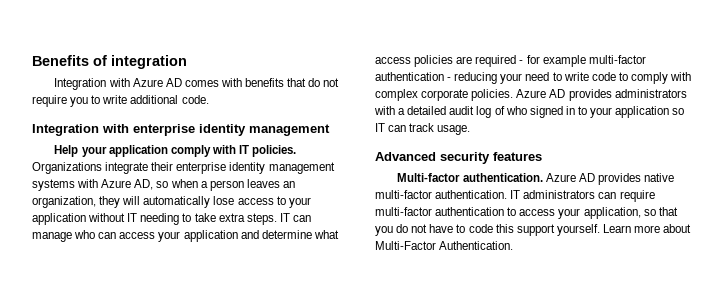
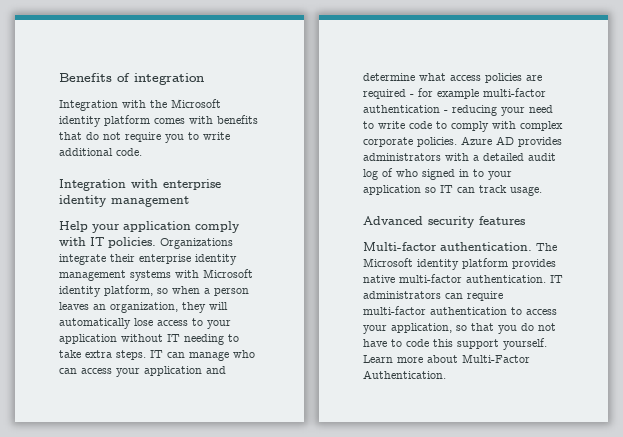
- Integration with Azure AD comes with benefits that do not require you to write additional code.
+ Integration with the Microsoft identity platform comes with benefits that do not require you to write additional code.
- Organizations integrate their enterprise identity management systems with Azure AD, so when a person leaves an organization, they will automatically lose access to your application without IT needing to take extra steps.
+ Organizations integrate their enterprise identity management systems with Microsoft identity platform, so when a person leaves an organization, they will automatically lose access to your application without IT needing to take extra steps.
- Azure AD provides native multi-factor authentication.
+ The Microsoft identity platform provides native multi-factor authentication.

